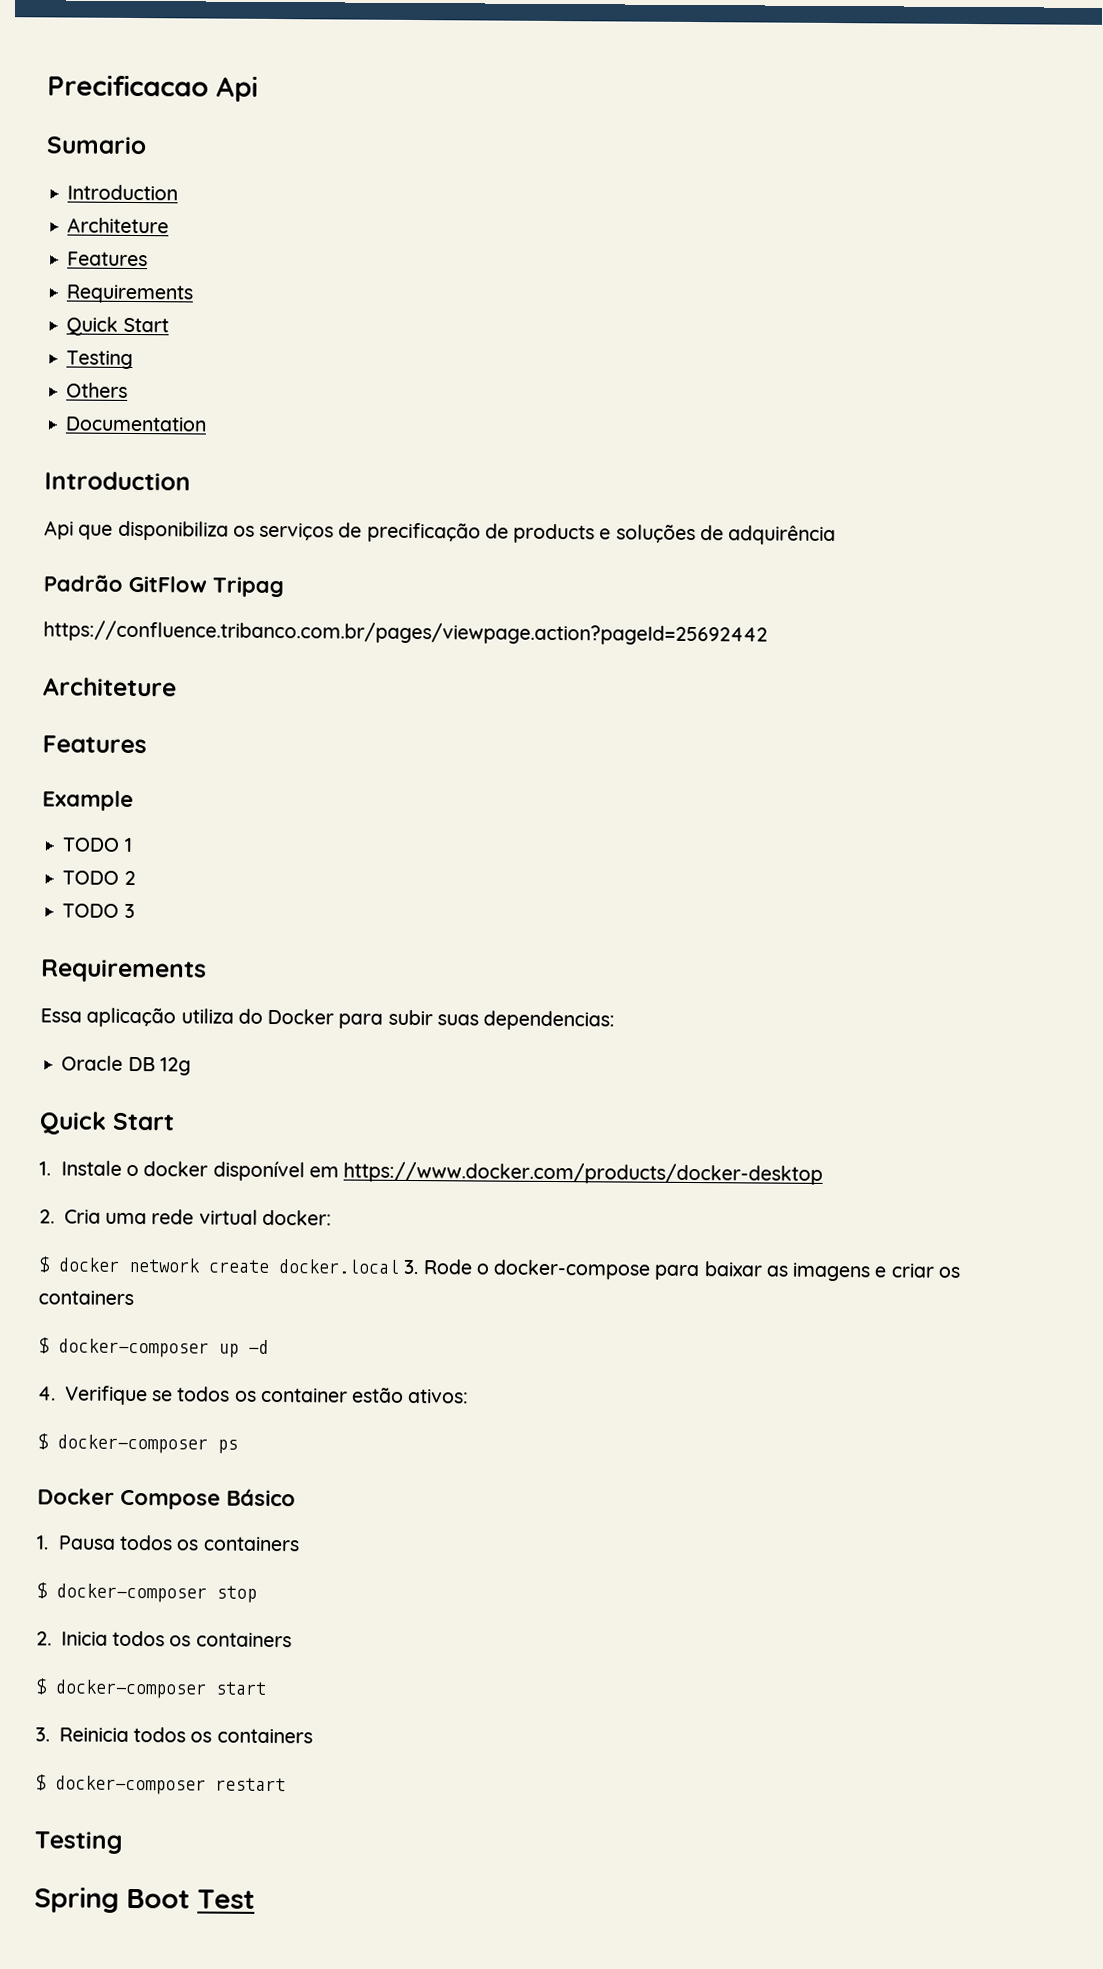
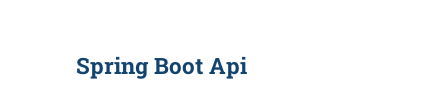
- Precificacao Api
- Sumario
- Introduction
- Architeture
- Features
- Requirements
- Quick Start
- Testing
- Others
- Documentation
- Introduction
- Api que disponibiliza os serviços de precificação de products e soluções de adquirência
- Padrão GitFlow Tripag
- https://confluence.tribanco.com.br/pages/viewpage.action?pageId=25692442
- Architeture
- Features
- Example
- TODO 1
- TODO 2
- TODO 3
- Requirements
- Essa aplicação utiliza do Docker para subir suas dependencias:
- Oracle DB 12g
- Quick Start
- 1. Instale o docker disponível em https://www.docker.com/products/docker-desktop
- 2. Cria uma rede virtual docker:
- $ docker network create docker.local 3. Rode o docker-compose para baixar as imagens e criar os containers
- $ docker-composer up -d
- 4. Verifique se todos os container estão ativos:
- $ docker-composer ps
- Docker Compose Básico
- 1. Pausa todos os containers
- $ docker-composer stop
- 2. Inicia todos os containers
- $ docker-composer start
- 3. Reinicia todos os containers
- $ docker-composer restart
- Testing
- Spring Boot Test
+ Spring Boot Api

